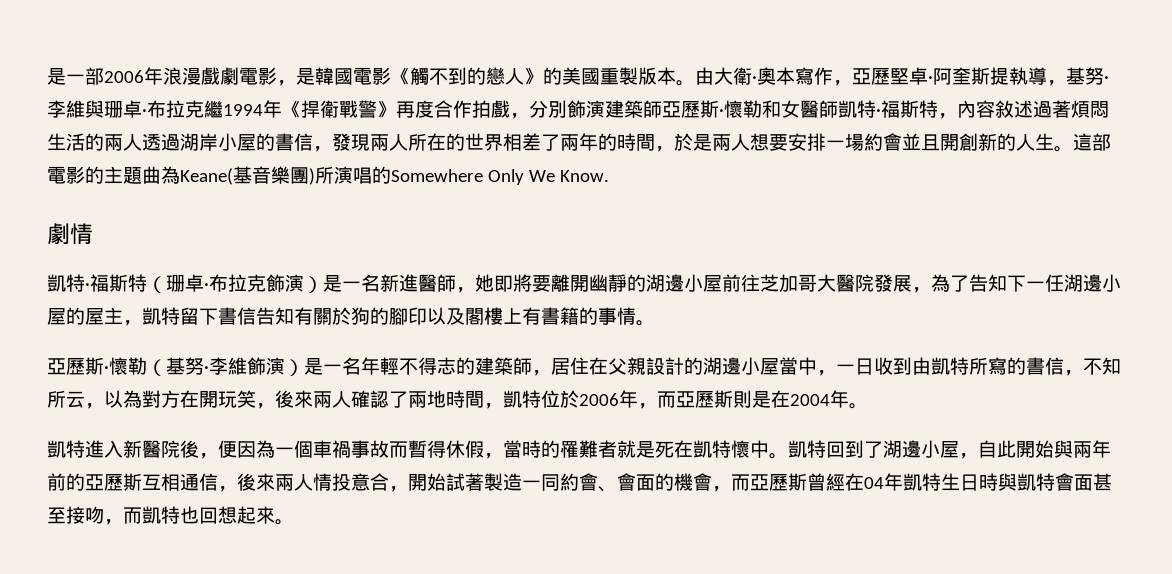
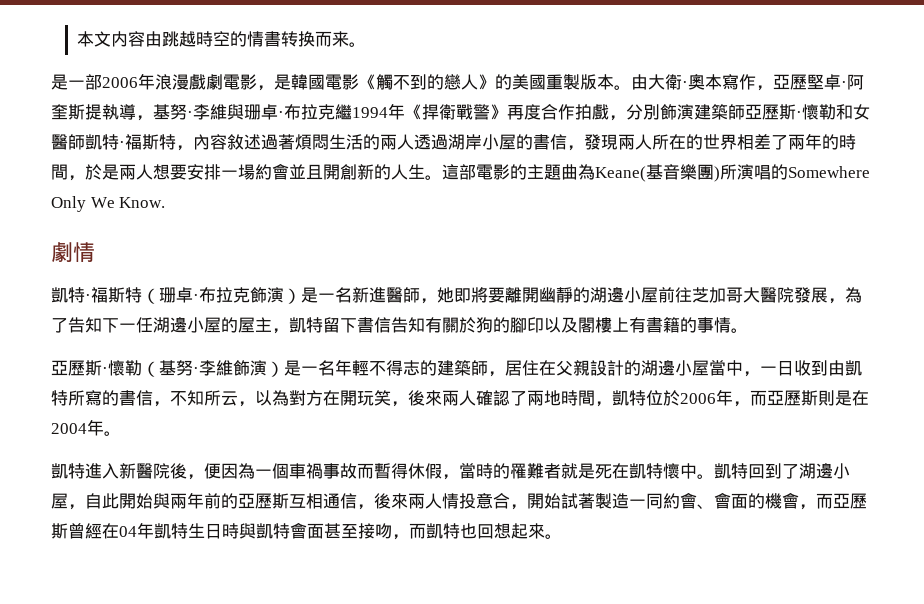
+ 本文内容由跳越時空的情書转换而来。

